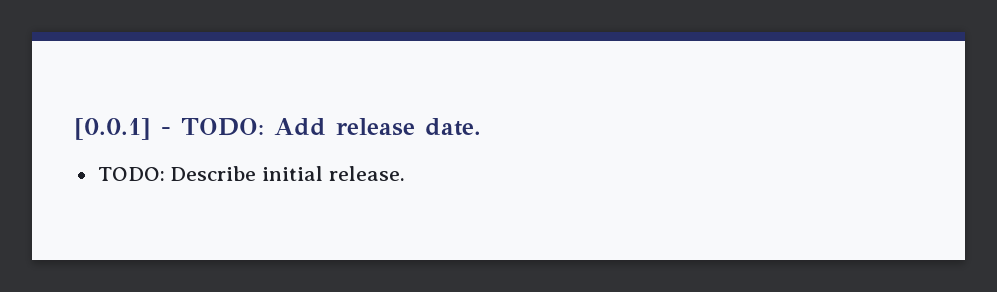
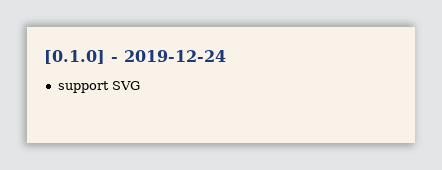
- [0.0.1] - TODO: Add release date.
- TODO: Describe initial release.
+ [0.1.0] - 2019-12-24
+ support SVG

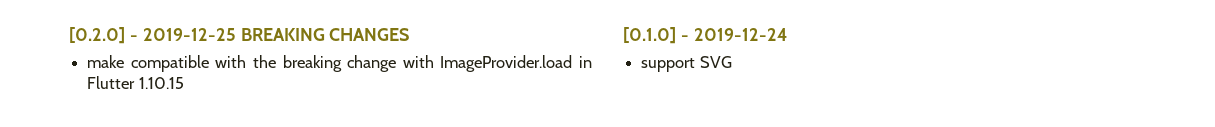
+ [0.2.0] - 2019-12-25 BREAKING CHANGES
+ make compatible with the breaking change with ImageProvider.load in Flutter 1.10.15

